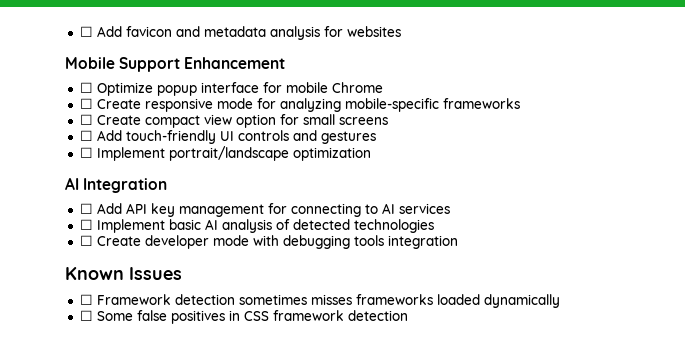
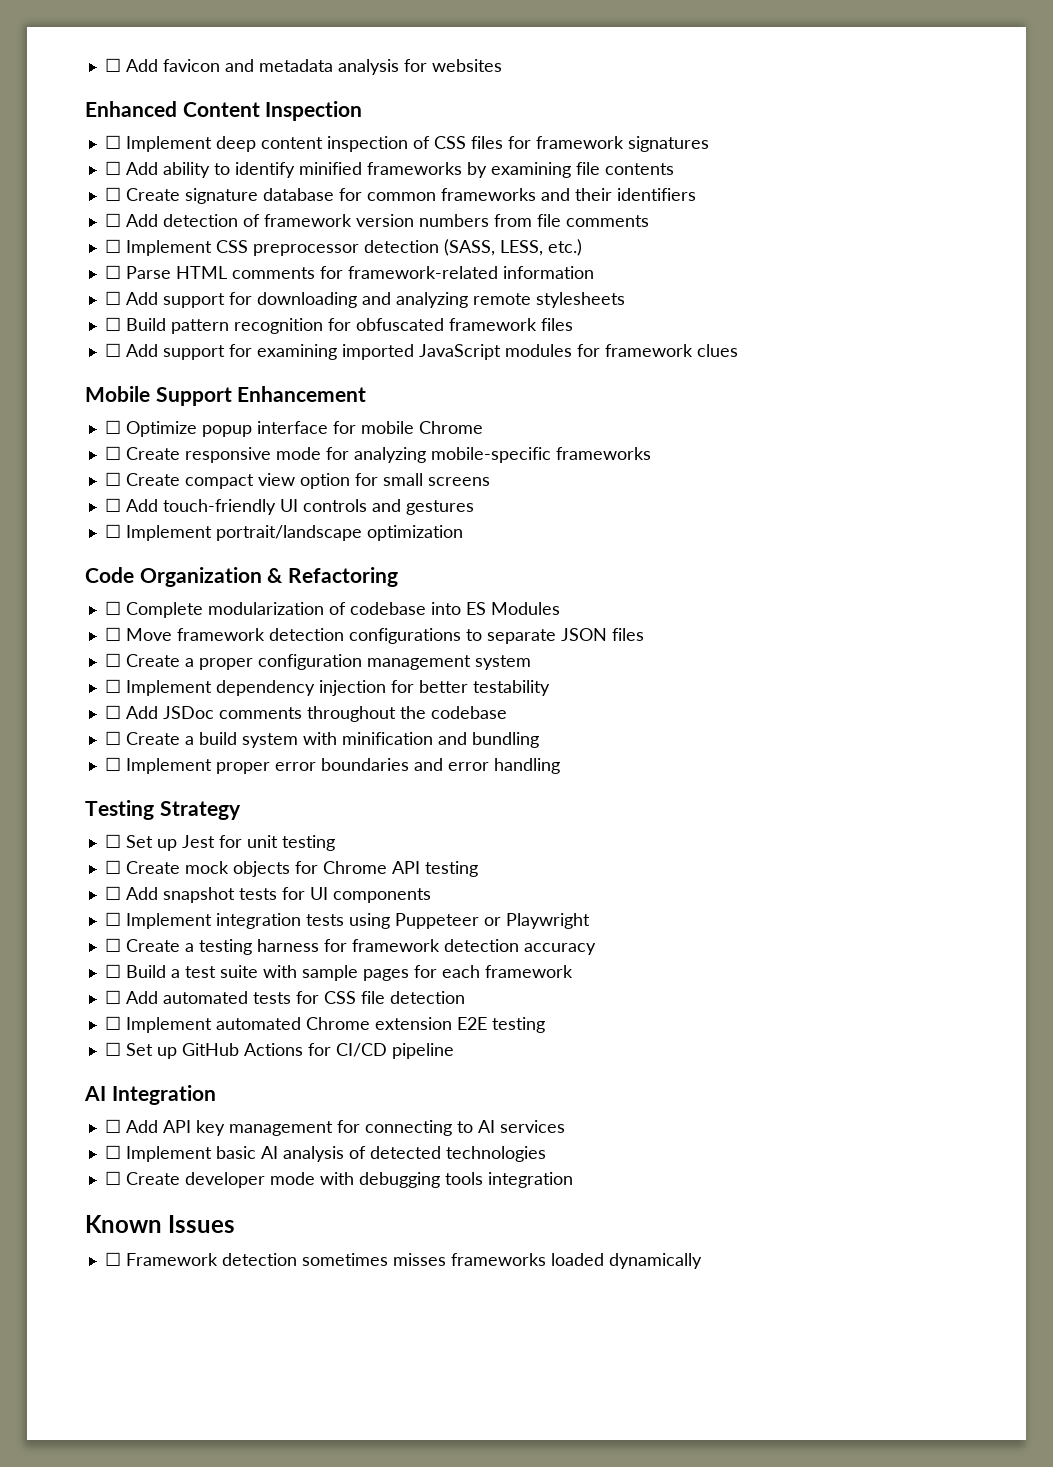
+ Enhanced Content Inspection
+ ☐ Implement deep content inspection of CSS files for framework signatures
+ ☐ Add ability to identify minified frameworks by examining file contents
+ ☐ Create signature database for common frameworks and their identifiers
+ ☐ Add detection of framework version numbers from file comments
+ ☐ Implement CSS preprocessor detection (SASS, LESS, etc.)
+ ☐ Parse HTML comments for framework-related information
+ ☐ Add support for downloading and analyzing remote stylesheets
+ ☐ Build pattern recognition for obfuscated framework files
+ ☐ Add support for examining imported JavaScript modules for framework clues
+ Code Organization & Refactoring
+ ☐ Complete modularization of codebase into ES Modules
+ ☐ Move framework detection configurations to separate JSON files
+ ☐ Create a proper configuration management system
+ ☐ Implement dependency injection for better testability
+ ☐ Add JSDoc comments throughout the codebase
+ ☐ Create a build system with minification and bundling
+ ☐ Implement proper error boundaries and error handling
+ Testing Strategy
+ ☐ Set up Jest for unit testing
+ ☐ Create mock objects for Chrome API testing
+ ☐ Add snapshot tests for UI components
+ ☐ Implement integration tests using Puppeteer or Playwright
+ ☐ Create a testing harness for framework detection accuracy
+ ☐ Build a test suite with sample pages for each framework
+ ☐ Add automated tests for CSS file detection
+ ☐ Implement automated Chrome extension E2E testing
+ ☐ Set up GitHub Actions for CI/CD pipeline
- ☐ Some false positives in CSS framework detection

